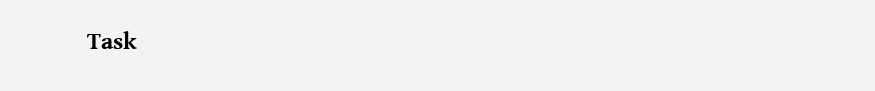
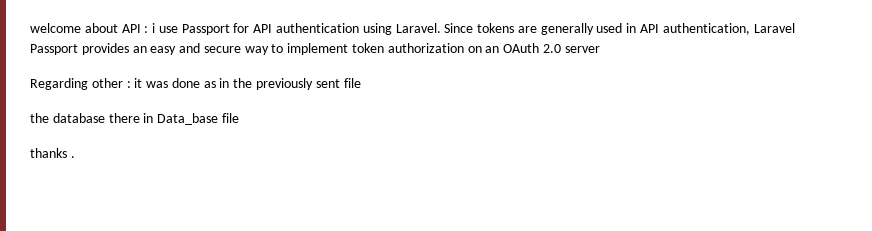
- Task
+ welcome about API : i use Passport for API authentication using Laravel. Since tokens are generally used in API authentication, Laravel Passport provides an easy and secure way to implement token authorization on an OAuth 2.0 server
+ Regarding other : it was done as in the previously sent file
+ the database there in Data_base file
+ thanks .

